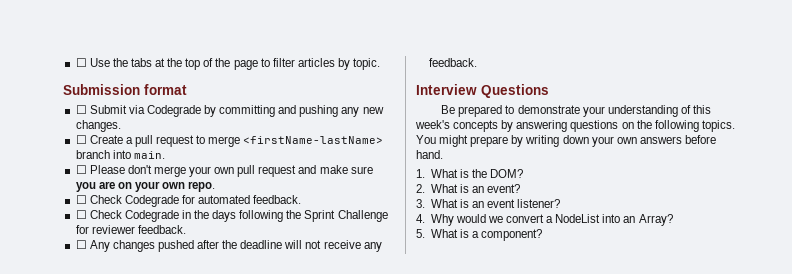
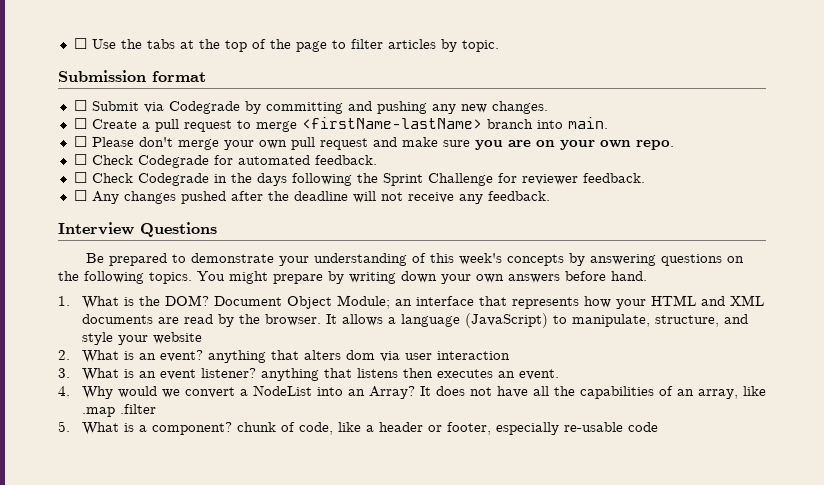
+ Document Object Module; an interface that represents how your HTML and XML documents are read by the browser. It allows a language (JavaScript) to manipulate, structure, and style your website
- 2. What is an event?
+ 2. What is an event? anything that alters dom via user interaction
- 3. What is an event listener?
+ 3. What is an event listener? anything that listens then executes an event.
+ It does not have all the capabilities of an array, like .map .filter
- 5. What is a component?
+ 5. What is a component? chunk of code, like a header or footer, especially re-usable code

